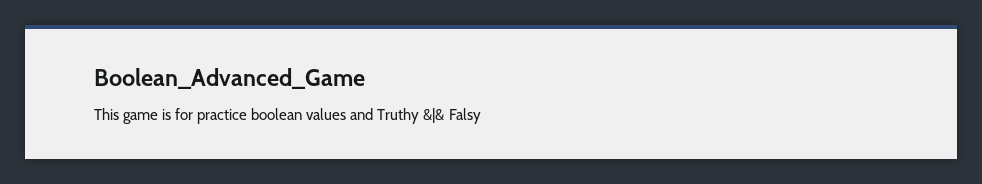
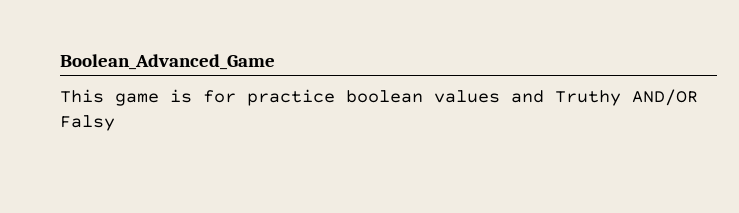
- This game is for practice boolean values and Truthy &|& Falsy
+ This game is for practice boolean values and Truthy AND/OR Falsy

